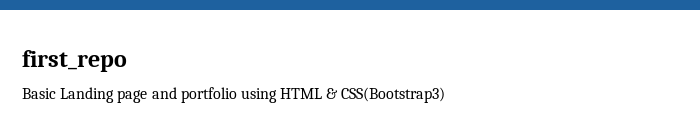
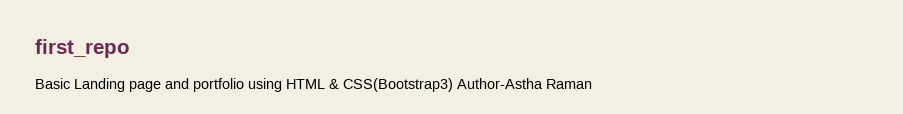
- Basic Landing page and portfolio using HTML & CSS(Bootstrap3)
+ Basic Landing page and portfolio using HTML & CSS(Bootstrap3) Author-Astha Raman

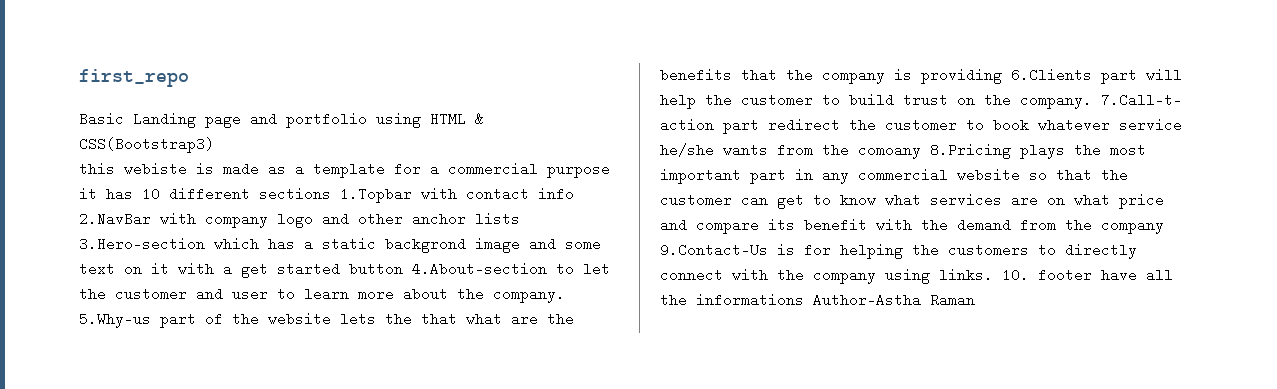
- Basic Landing page and portfolio using HTML & CSS(Bootstrap3) Author-Astha Raman
+ Basic Landing page and portfolio using HTML & CSS(Bootstrap3)
+ this webiste is made as a template for a commercial purpose it has 10 different sections 1.Topbar with contact info 2.NavBar with company logo and other anchor lists 3.Hero-section which has a static backgrond image and some text on it with a get started button 4.About-section to let the customer and user to learn more about the company. 5.Why-us part of the website lets the that what are the benefits that the company is providing 6.Clients part will help the customer to build trust on the company. 7.Call-t- action part redirect the customer to book whatever service he/she wants from the comoany 8.Pricing plays the most important part in any commercial website so that the customer can get to know what services are on what price and compare its benefit with the demand from the company 9.Contact-Us is for helping the customers to directly connect with the company using links. 10. footer have all the informations Author-Astha Raman

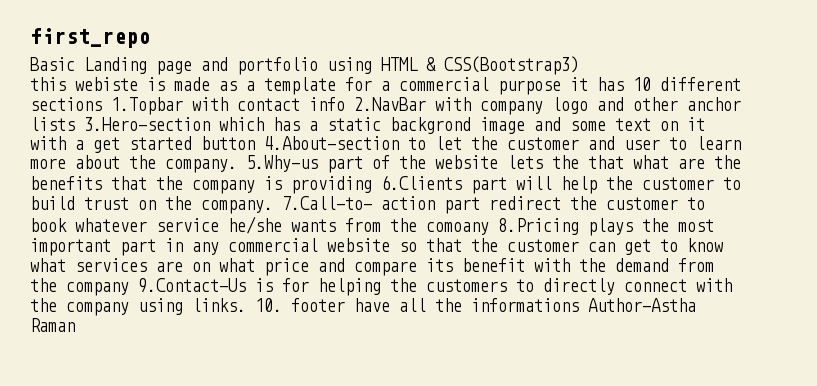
- 7.Call-t- action part redirect the customer to book whatever service he/she wants from the comoany 8.Pricing plays the most important part in any commercial website so that the customer can get to know what services are on what price and compare its benefit with the demand from the company 9.Contact-Us is for helping the customers to directly connect with the company using links.
+ 7.Call-to- action part redirect the customer to book whatever service he/she wants from the comoany 8.Pricing plays the most important part in any commercial website so that the customer can get to know what services are on what price and compare its benefit with the demand from the company 9.Contact-Us is for helping the customers to directly connect with the company using links.

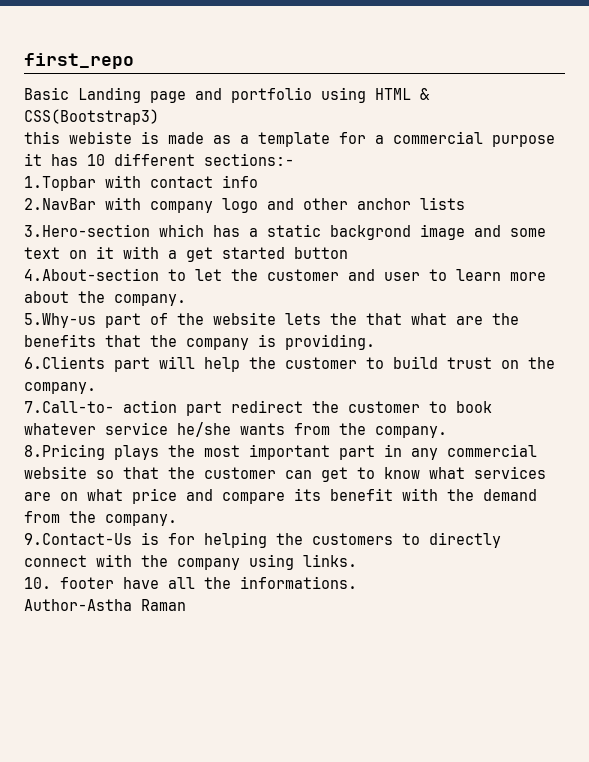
- this webiste is made as a template for a commercial purpose it has 10 different sections 1.Topbar with contact info 2.NavBar with company logo and other anchor lists 3.Hero-section which has a static backgrond image and some text on it with a get started button 4.About-section to let the customer and user to learn more about the company. 5.Why-us part of the website lets the that what are the benefits that the company is providing 6.Clients part will help the customer to build trust on the company. 7.Call-to- action part redirect the customer to book whatever service he/she wants from the comoany 8.Pricing plays the most important part in any commercial website so that the customer can get to know what services are on what price and compare its benefit with the demand from the company 9.Contact-Us is for helping the customers to directly connect with the company using links. 10. footer have all the informations Author-Astha Raman
+ this webiste is made as a template for a commercial purpose it has 10 different sections:-
+ 1.Topbar with contact info
+ 2.NavBar with company logo and other anchor lists
+ 3.Hero-section which has a static backgrond image and some text on it with a get started button
+ 4.About-section to let the customer and user to learn more about the company.
+ 5.Why-us part of the website lets the that what are the benefits that the company is providing.
+ 6.Clients part will help the customer to build trust on the company.
+ 7.Call-to- action part redirect the customer to book whatever service he/she wants from the company.
+ 8.Pricing plays the most important part in any commercial website so that the customer can get to know what services are on what price and compare its benefit with the demand from the company.
+ 9.Contact-Us is for helping the customers to directly connect with the company using links.
+ 10. footer have all the informations.
+ Author-Astha Raman

